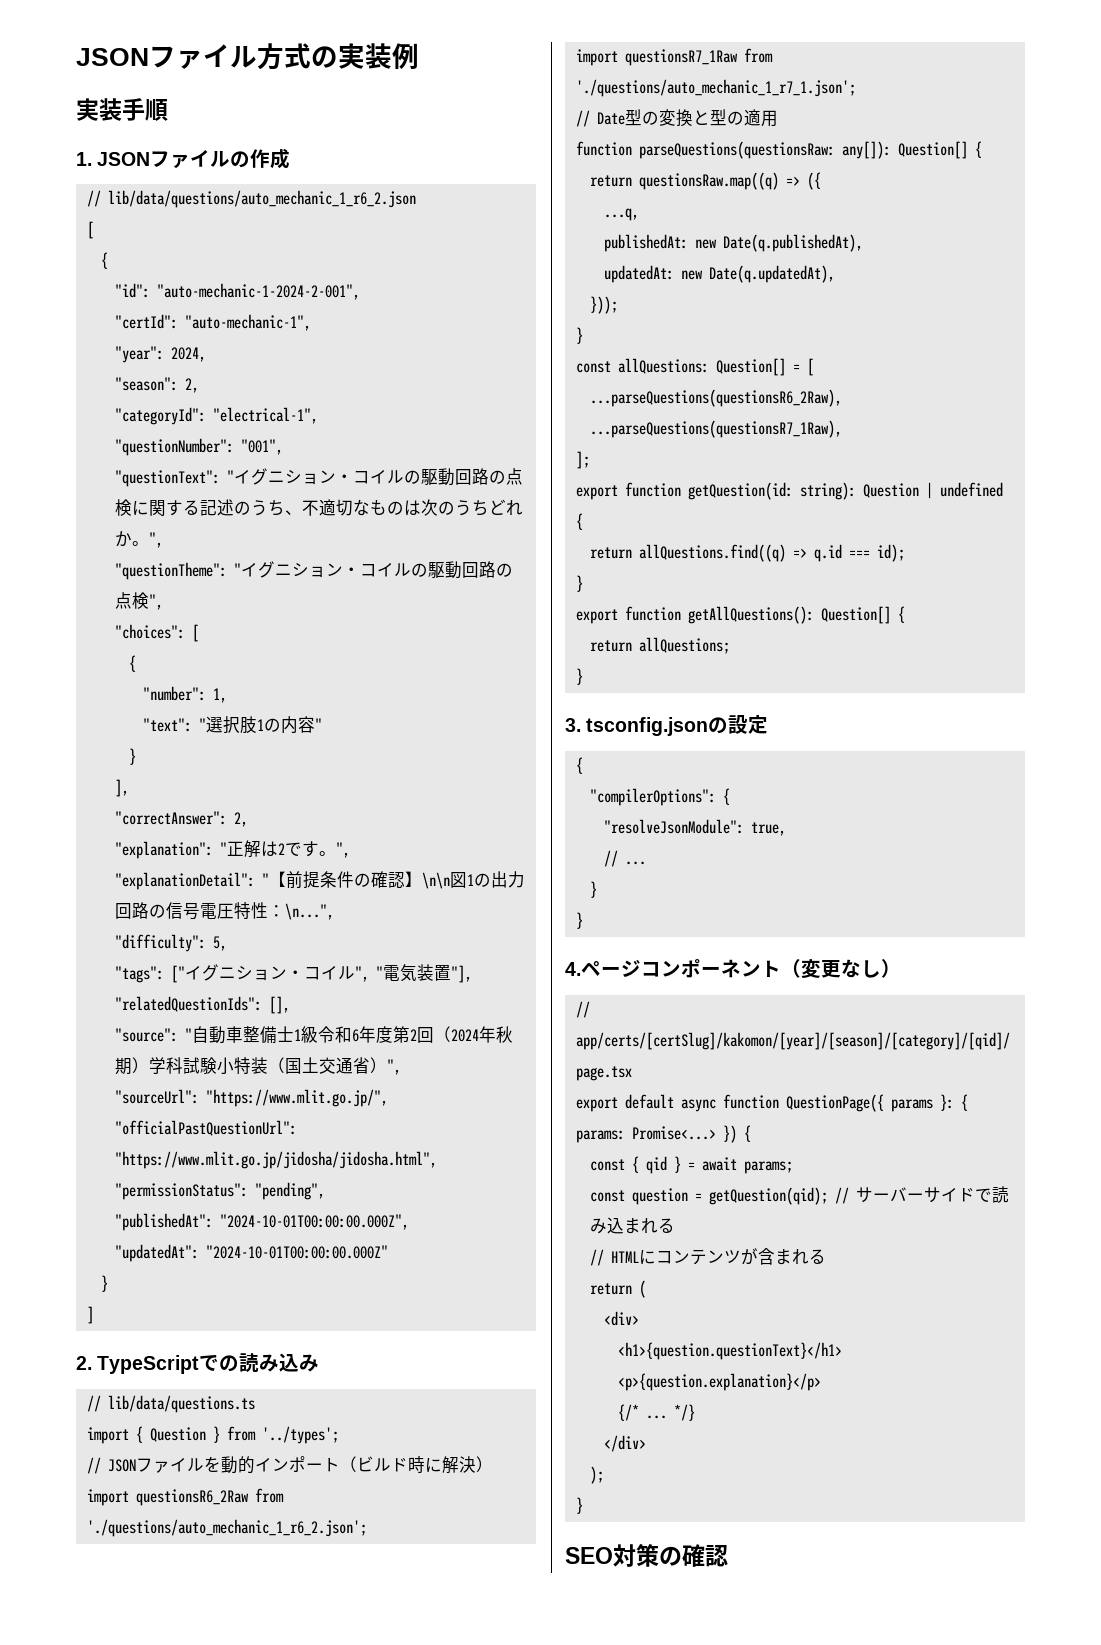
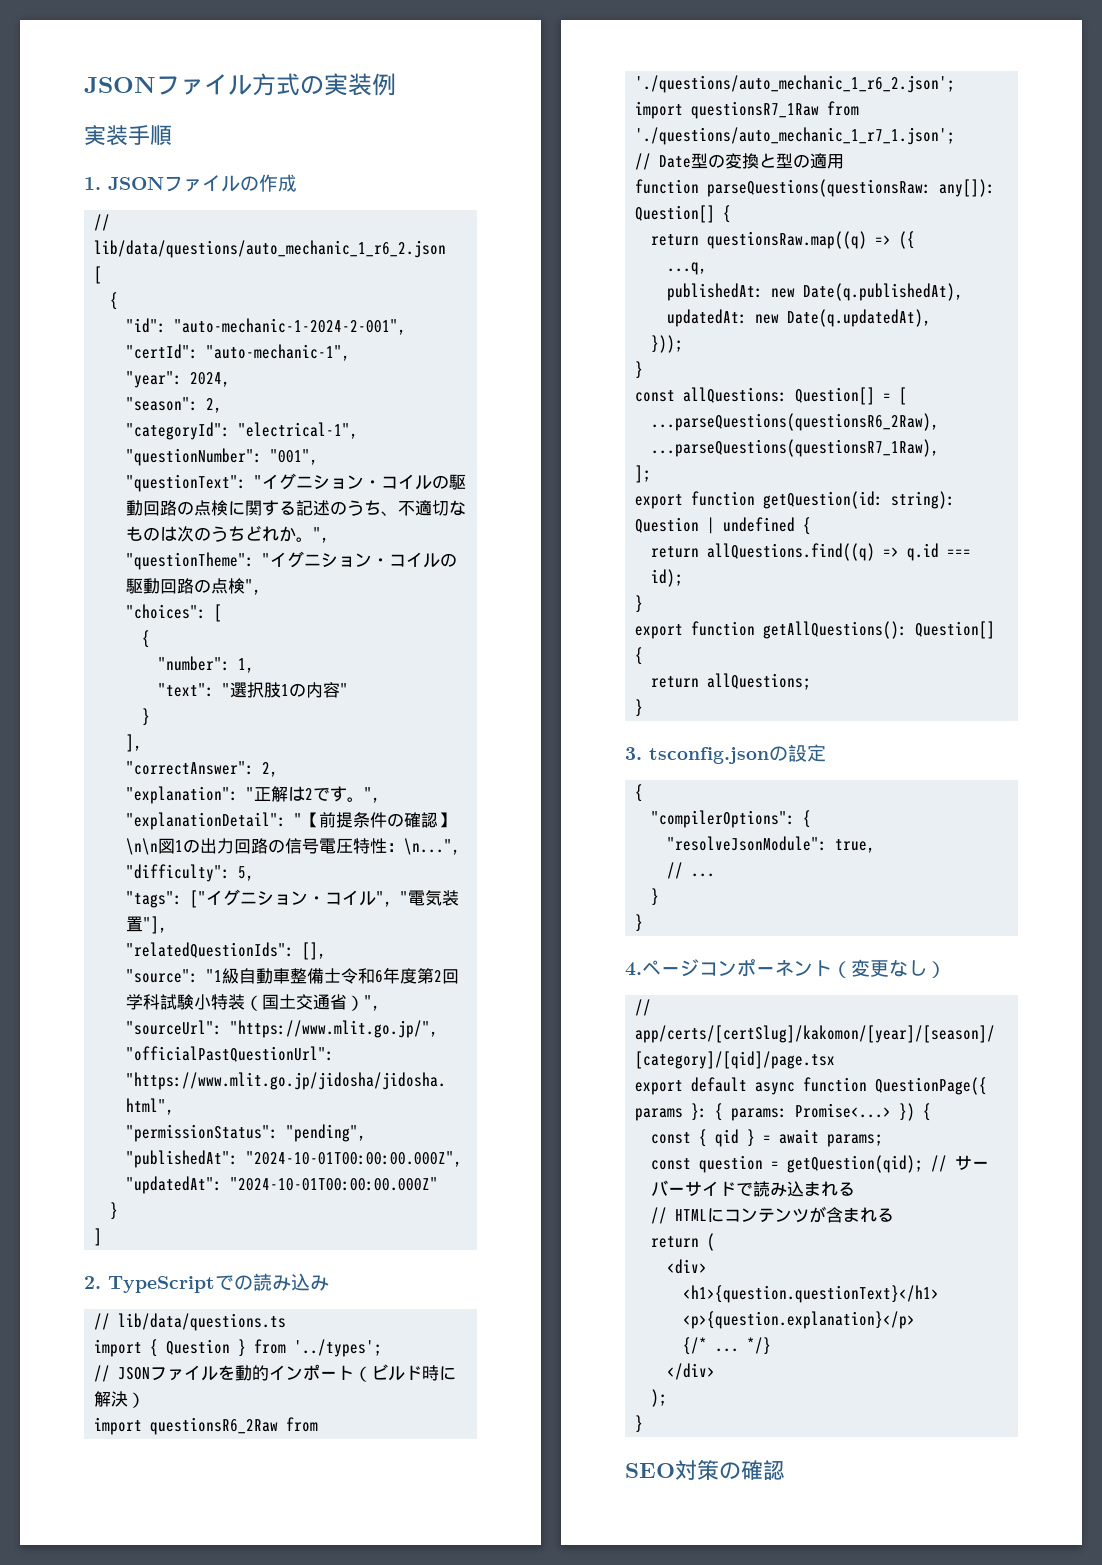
- "source": "自動車整備士1級令和6年度第2回（2024年秋期）学科試験小特装（国土交通省）",
+ "source": "1級自動車整備士令和6年度第2回学科試験小特装（国土交通省）",

